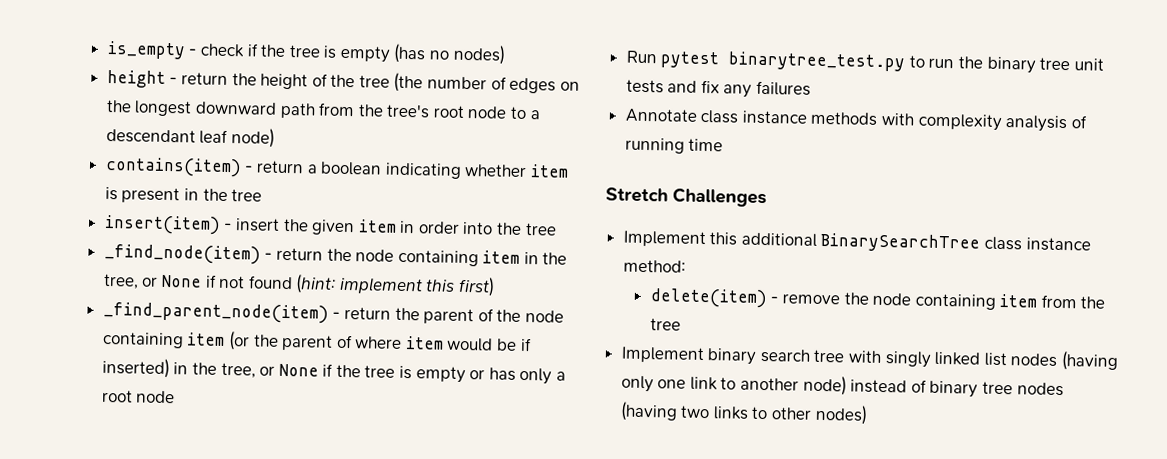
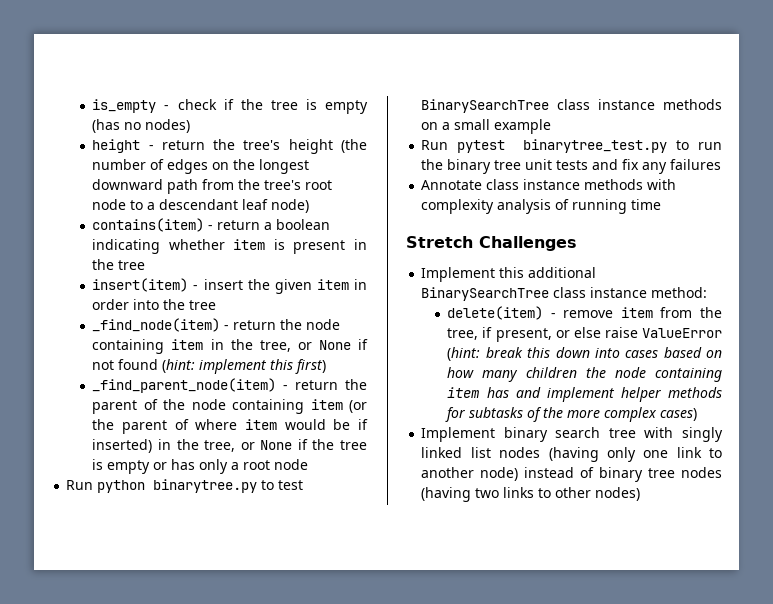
- height - return the height of the tree (the number of edges on the longest downward path from the tree's root node to a descendant leaf node)
+ height - return the tree's height (the number of edges on the longest downward path from the tree's root node to a descendant leaf node)
+ Run python binarytree.py to test BinarySearchTree class instance methods on a small example
- delete(item) - remove the node containing item from the tree
+ delete(item) - remove item from the tree, if present, or else raise ValueError (hint: break this down into cases based on how many children the node containing item has and implement helper methods for subtasks of the more complex cases)

